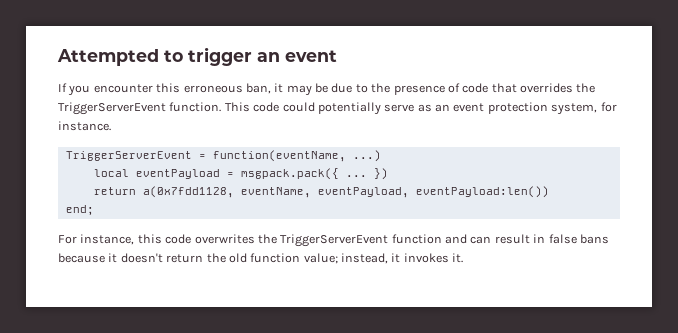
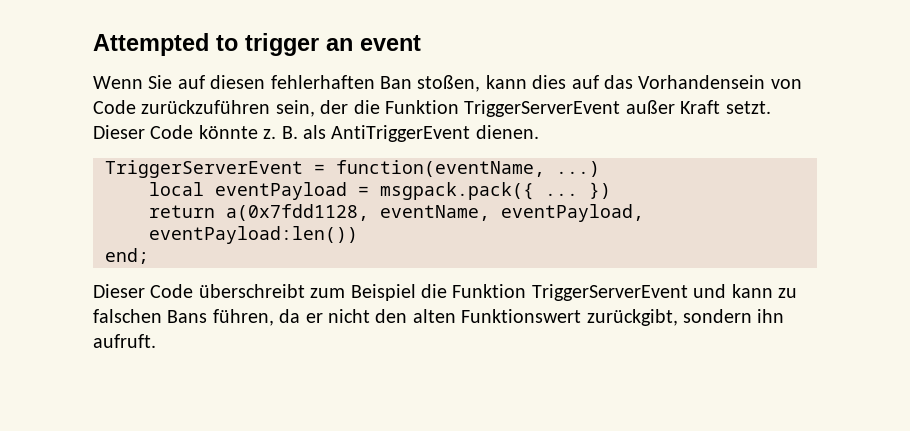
- If you encounter this erroneous ban, it may be due to the presence of code that overrides the TriggerServerEvent function. This code could potentially serve as an event protection system, for instance.
+ Wenn Sie auf diesen fehlerhaften Ban stoßen, kann dies auf das Vorhandensein von Code zurückzuführen sein, der die Funktion TriggerServerEvent außer Kraft setzt. Dieser Code könnte z. B. als AntiTriggerEvent dienen.
- For instance, this code overwrites the TriggerServerEvent function and can result in false bans because it doesn't return the old function value; instead, it invokes it.
+ Dieser Code überschreibt zum Beispiel die Funktion TriggerServerEvent und kann zu falschen Bans führen, da er nicht den alten Funktionswert zurückgibt, sondern ihn aufruft.

